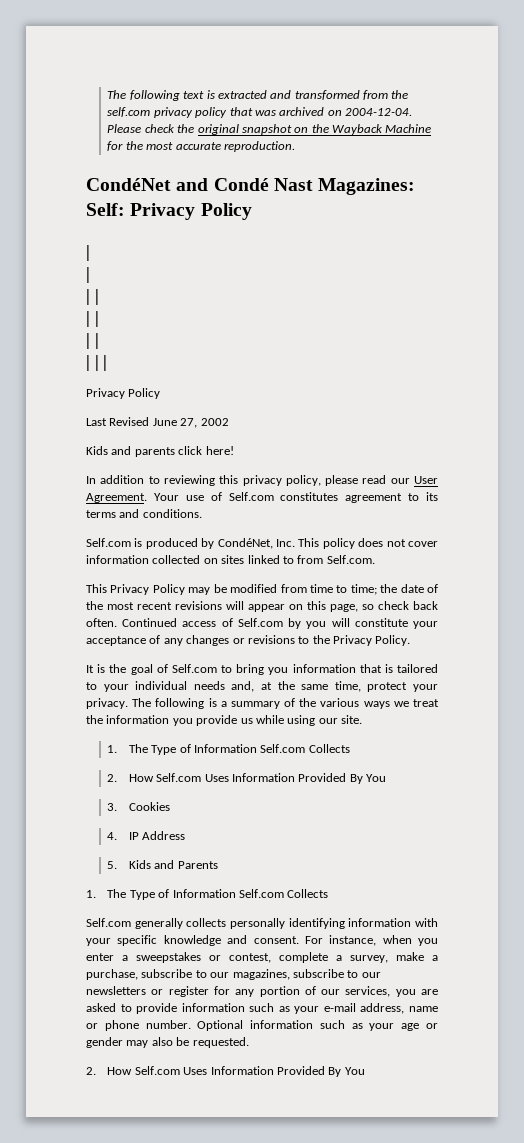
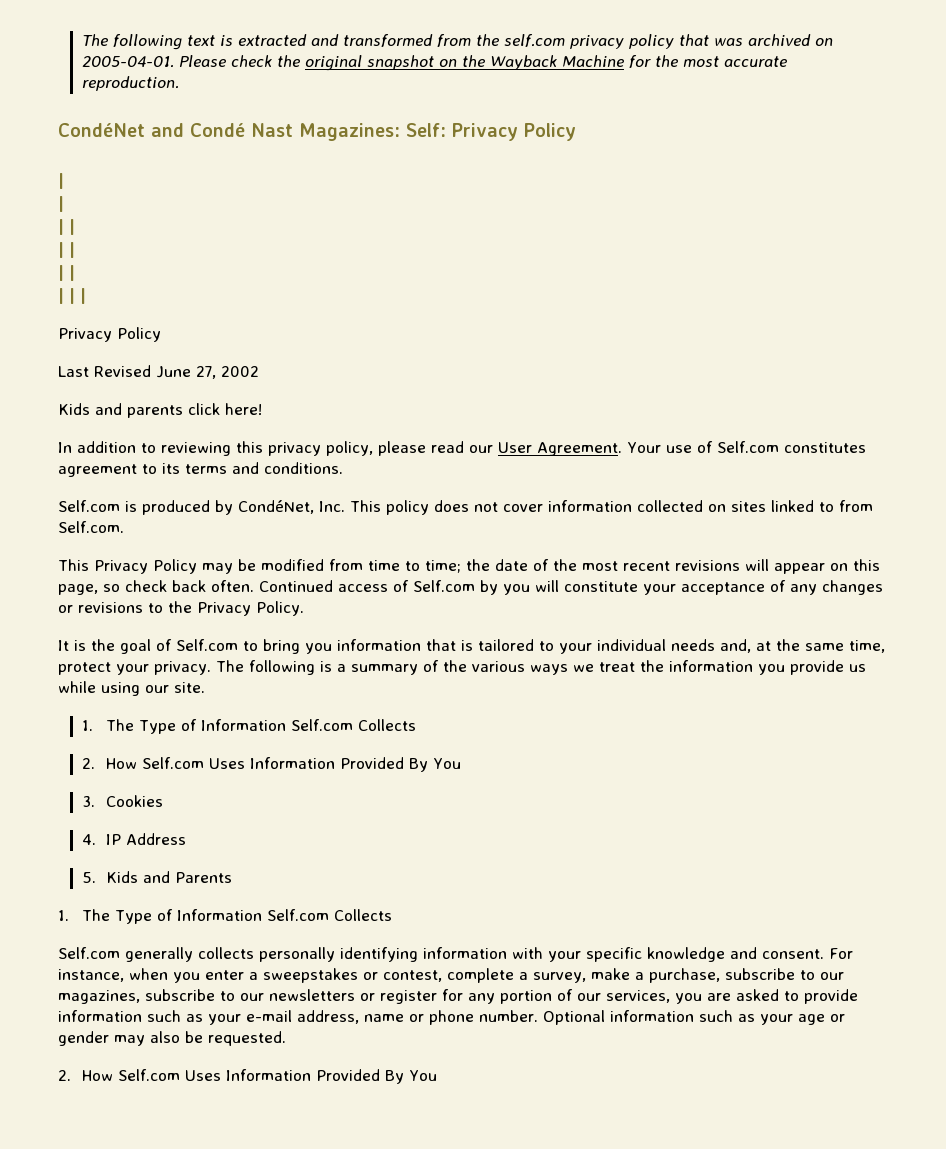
- The following text is extracted and transformed from the self.com privacy policy that was archived on 2004-12-04.
+ The following text is extracted and transformed from the self.com privacy policy that was archived on 2005-04-01.

